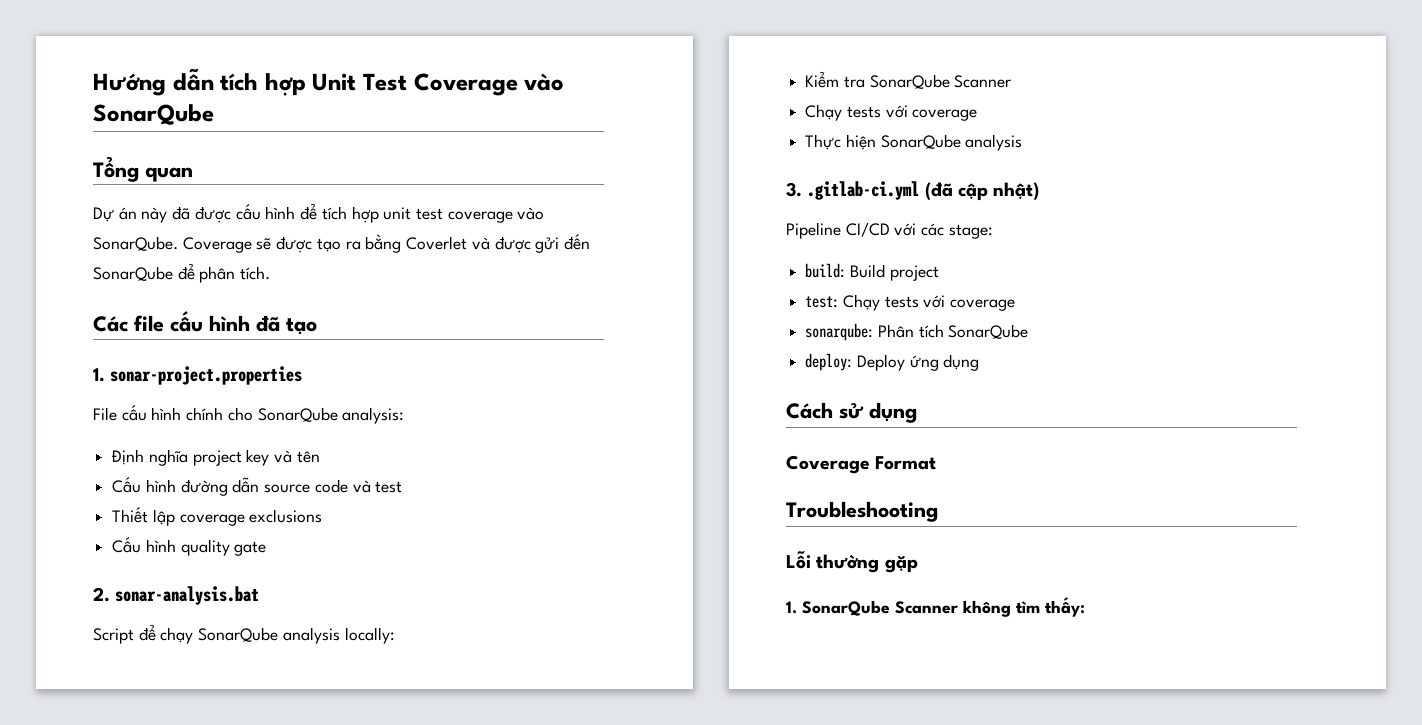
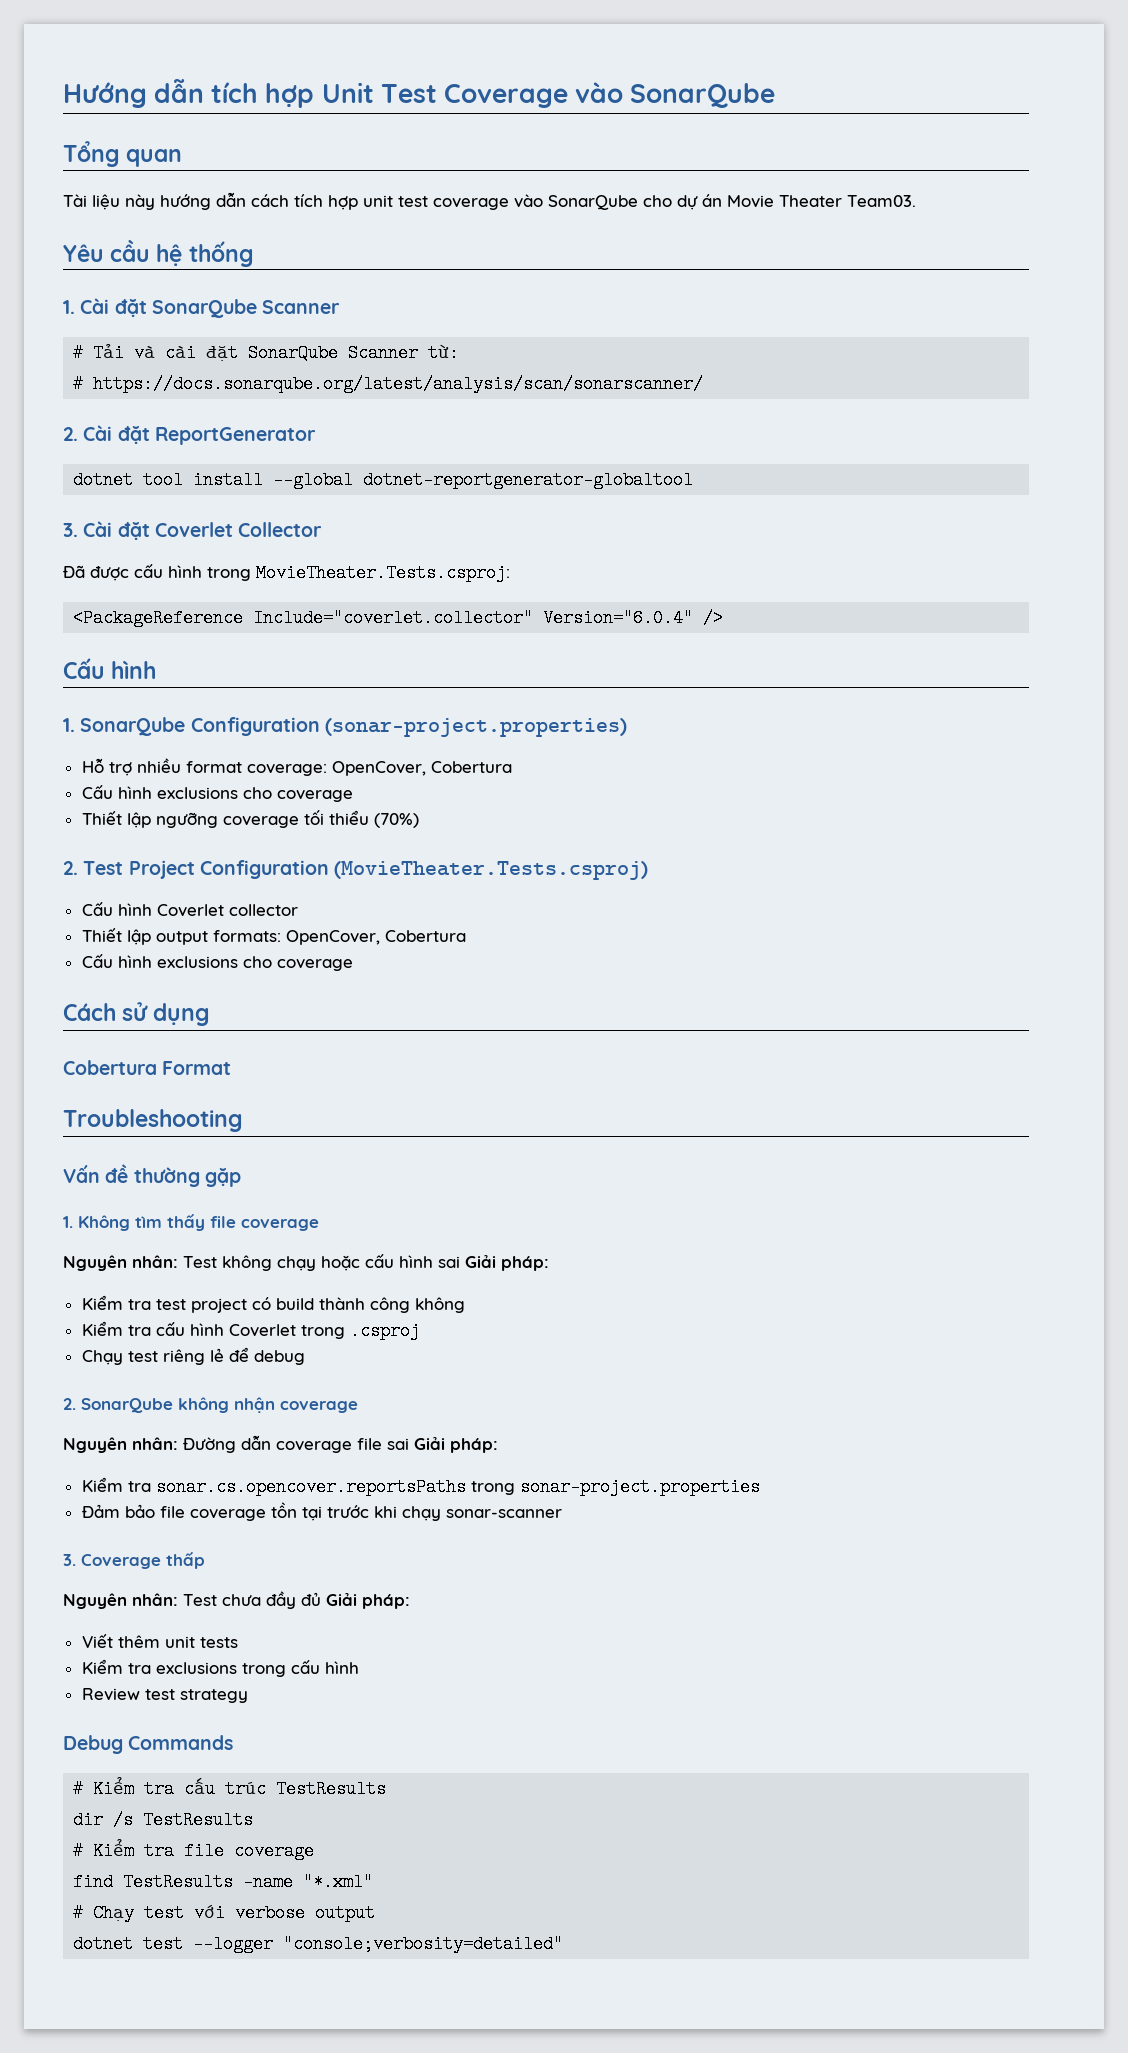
- Dự án này đã được cấu hình để tích hợp unit test coverage vào SonarQube. Coverage sẽ được tạo ra bằng Coverlet và được gửi đến SonarQube để phân tích.
- Các file cấu hình đã tạo
- 1. sonar-project.properties
- File cấu hình chính cho SonarQube analysis:
- Định nghĩa project key và tên
- Cấu hình đường dẫn source code và test
- Thiết lập coverage exclusions
- Cấu hình quality gate
- 2. sonar-analysis.bat
- Script để chạy SonarQube analysis locally:
- Kiểm tra SonarQube Scanner
- Chạy tests với coverage
- Thực hiện SonarQube analysis
- 3. .gitlab-ci.yml (đã cập nhật)
- Pipeline CI/CD với các stage:
- build: Build project
- test: Chạy tests với coverage
- sonarqube: Phân tích SonarQube
- deploy: Deploy ứng dụng
+ Tài liệu này hướng dẫn cách tích hợp unit test coverage vào SonarQube cho dự án Movie Theater Team03.
+ Yêu cầu hệ thống
+ 1. Cài đặt SonarQube Scanner
+ # Tải và cài đặt SonarQube Scanner từ:
+ # https://docs.sonarqube.org/latest/analysis/scan/sonarscanner/
+ 2. Cài đặt ReportGenerator
+ dotnet tool install --global dotnet-reportgenerator-globaltool
+ 3. Cài đặt Coverlet Collector
+ Đã được cấu hình trong MovieTheater.Tests.csproj:
+ <PackageReference Include="coverlet.collector" Version="6.0.4" />
+ Cấu hình
+ 1. SonarQube Configuration (sonar-project.properties)
+ Hỗ trợ nhiều format coverage: OpenCover, Cobertura
+ Cấu hình exclusions cho coverage
+ Thiết lập ngưỡng coverage tối thiểu (70%)
+ 2. Test Project Configuration (MovieTheater.Tests.csproj)
+ Cấu hình Coverlet collector
+ Thiết lập output formats: OpenCover, Cobertura
+ Cấu hình exclusions cho coverage
- Coverage Format
+ Cobertura Format
- Lỗi thường gặp
+ Vấn đề thường gặp
- 1. SonarQube Scanner không tìm thấy:
+ 1. Không tìm thấy file coverage
+ Nguyên nhân: Test không chạy hoặc cấu hình sai Giải pháp:
+ Kiểm tra test project có build thành công không
+ Kiểm tra cấu hình Coverlet trong .csproj
+ Chạy test riêng lẻ để debug
+ 2. SonarQube không nhận coverage
+ Nguyên nhân: Đường dẫn coverage file sai Giải pháp:
+ Kiểm tra sonar.cs.opencover.reportsPaths trong sonar-project.properties
+ Đảm bảo file coverage tồn tại trước khi chạy sonar-scanner
+ 3. Coverage thấp
+ Nguyên nhân: Test chưa đầy đủ Giải pháp:
+ Viết thêm unit tests
+ Kiểm tra exclusions trong cấu hình
+ Review test strategy
+ Debug Commands
+ # Kiểm tra cấu trúc TestResults
+ dir /s TestResults
+ # Kiểm tra file coverage
+ find TestResults -name "*.xml"
+ # Chạy test với verbose output
+ dotnet test --logger "console;verbosity=detailed"

